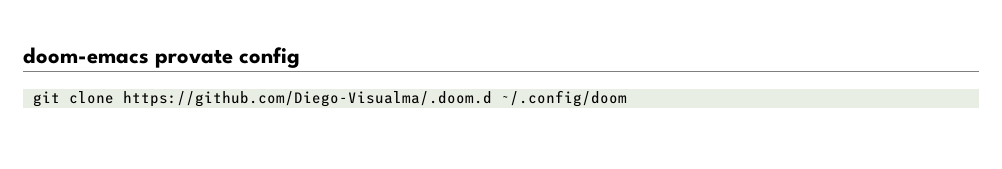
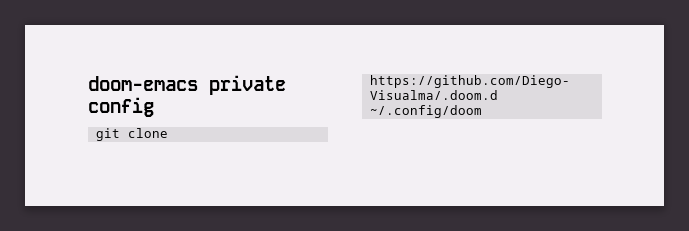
- doom-emacs provate config
+ doom-emacs private config

